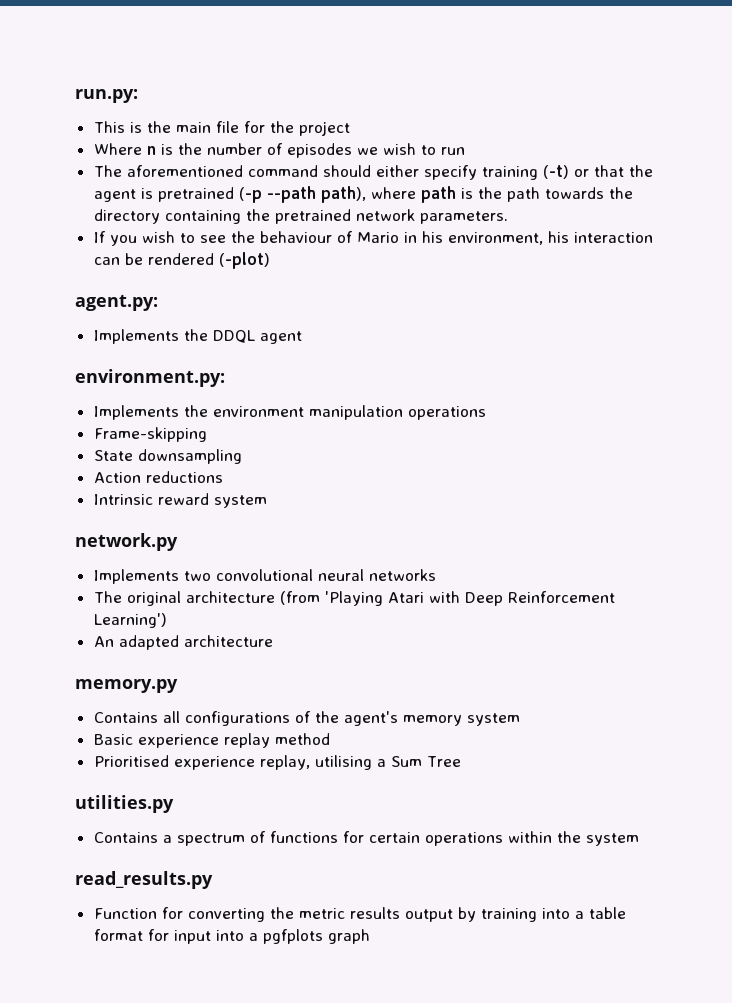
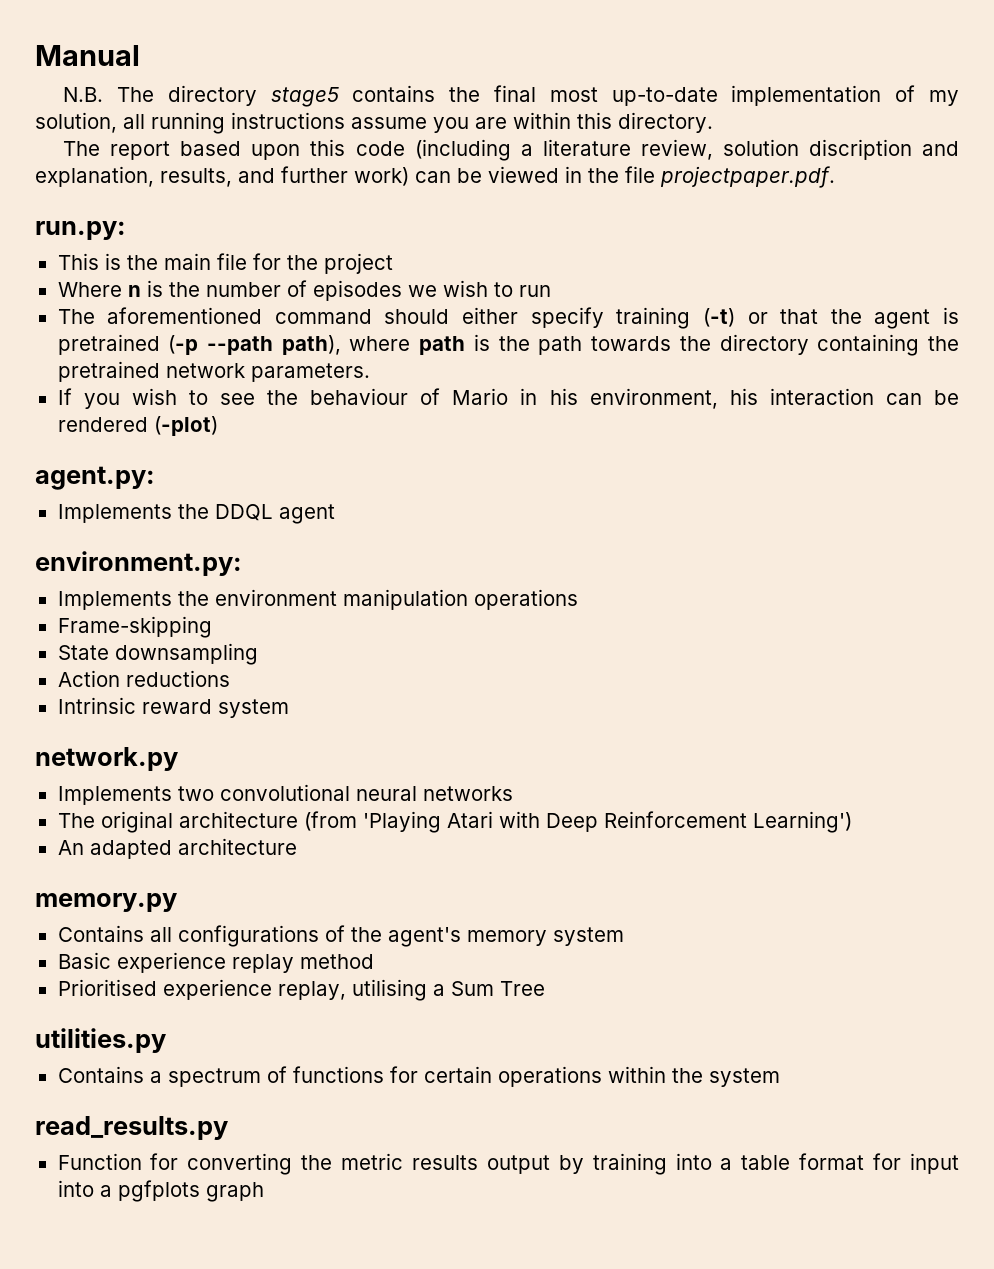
+ Manual
+ N.B. The directory stage5 contains the final most up-to-date implementation of my solution, all running instructions assume you are within this directory.
+ The report based upon this code (including a literature review, solution discription and explanation, results, and further work) can be viewed in the file projectpaper.pdf.

